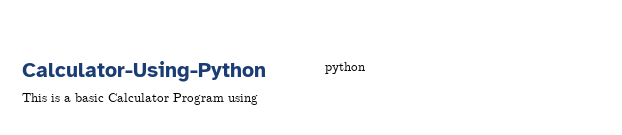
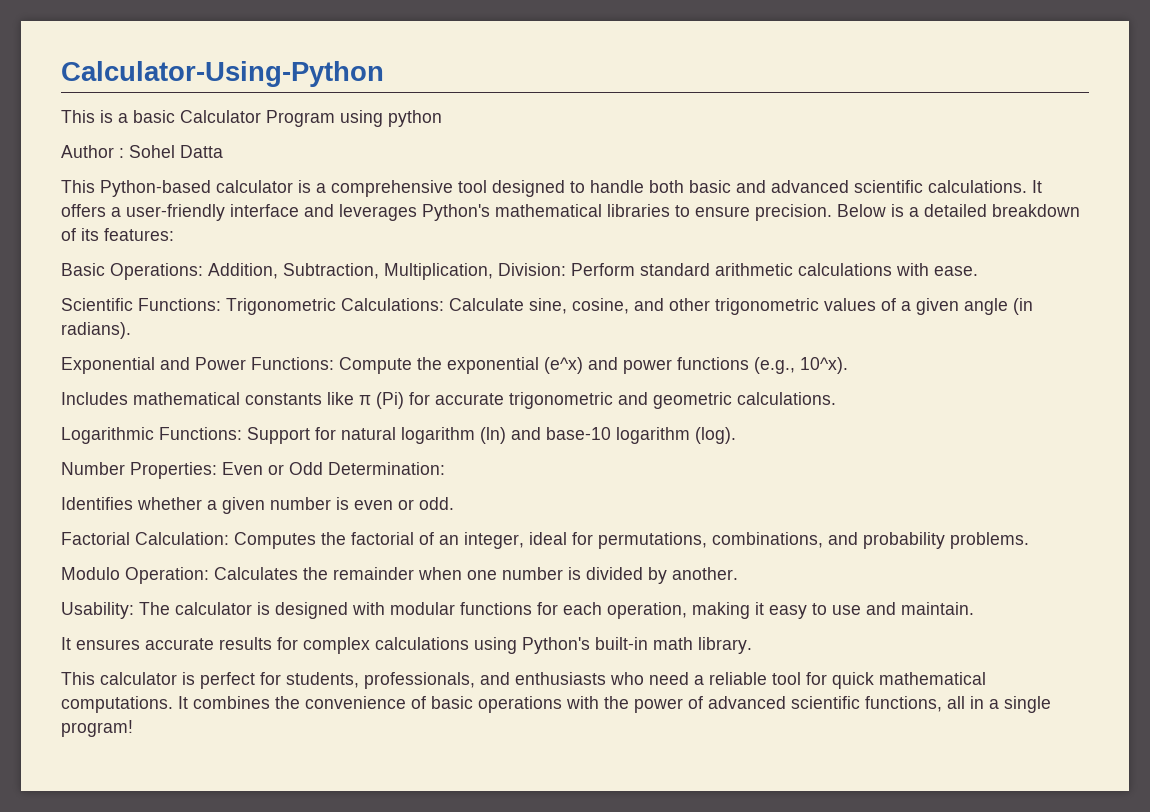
+ Author : Sohel Datta
+ This Python-based calculator is a comprehensive tool designed to handle both basic and advanced scientific calculations. It offers a user-friendly interface and leverages Python's mathematical libraries to ensure precision. Below is a detailed breakdown of its features:
+ Basic Operations: Addition, Subtraction, Multiplication, Division: Perform standard arithmetic calculations with ease.
+ Scientific Functions: Trigonometric Calculations: Calculate sine, cosine, and other trigonometric values of a given angle (in radians).
+ Exponential and Power Functions: Compute the exponential (e^x) and power functions (e.g., 10^x).
+ Includes mathematical constants like π (Pi) for accurate trigonometric and geometric calculations.
+ Logarithmic Functions: Support for natural logarithm (ln) and base-10 logarithm (log).
+ Number Properties: Even or Odd Determination:
+ Identifies whether a given number is even or odd.
+ Factorial Calculation: Computes the factorial of an integer, ideal for permutations, combinations, and probability problems.
+ Modulo Operation: Calculates the remainder when one number is divided by another.
+ Usability: The calculator is designed with modular functions for each operation, making it easy to use and maintain.
+ It ensures accurate results for complex calculations using Python's built-in math library.
+ This calculator is perfect for students, professionals, and enthusiasts who need a reliable tool for quick mathematical computations. It combines the convenience of basic operations with the power of advanced scientific functions, all in a single program!

